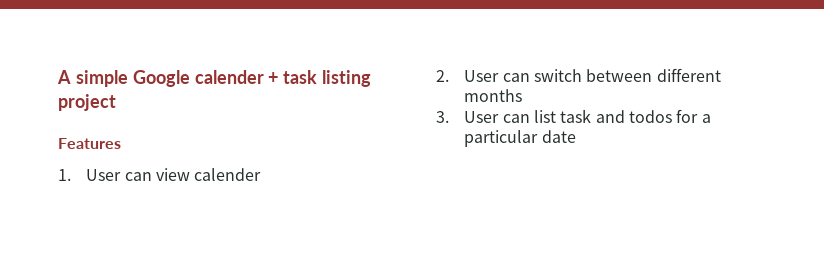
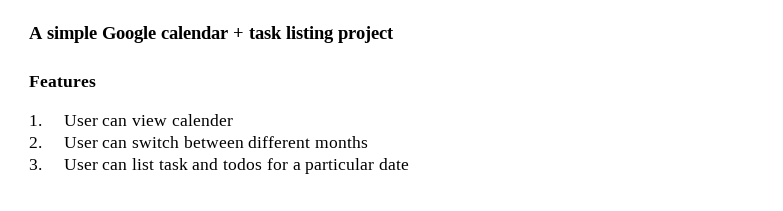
- A simple Google calender + task listing project
+ A simple Google calendar + task listing project

